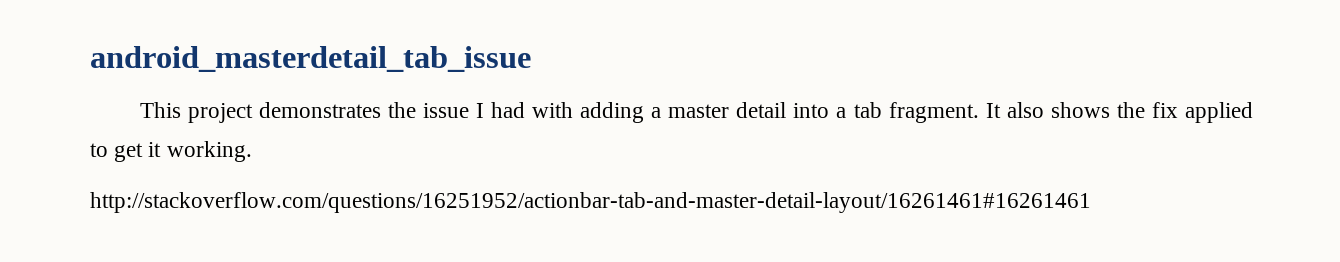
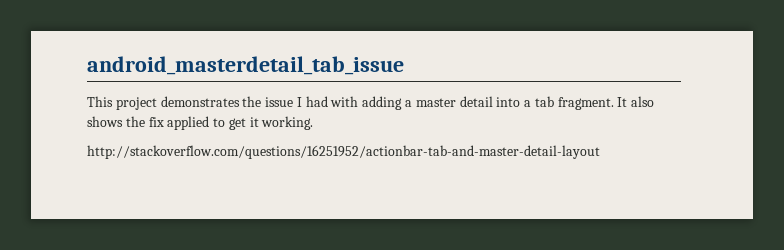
- http://stackoverflow.com/questions/16251952/actionbar-tab-and-master-detail-layout/16261461#16261461
+ http://stackoverflow.com/questions/16251952/actionbar-tab-and-master-detail-layout

